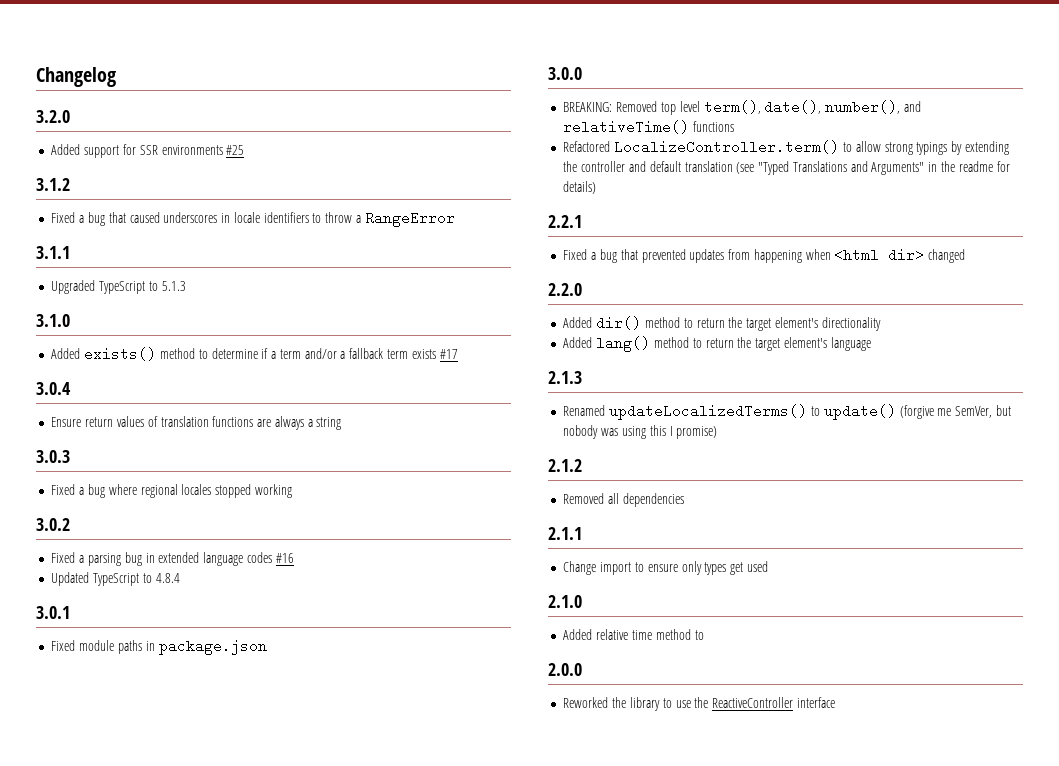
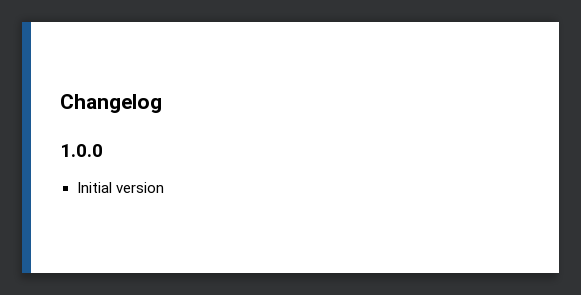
- 3.2.0
- Added support for SSR environments #25
- 3.1.2
- Fixed a bug that caused underscores in locale identifiers to throw a RangeError
- 3.1.1
- Upgraded TypeScript to 5.1.3
- 3.1.0
- Added exists() method to determine if a term and/or a fallback term exists #17
- 3.0.4
- Ensure return values of translation functions are always a string
- 3.0.3
- Fixed a bug where regional locales stopped working
- 3.0.2
- Fixed a parsing bug in extended language codes #16
- Updated TypeScript to 4.8.4
- 3.0.1
- Fixed module paths in package.json
- 3.0.0
- BREAKING: Removed top level term(), date(), number(), and relativeTime() functions
- Refactored LocalizeController.term() to allow strong typings by extending the controller and default translation (see "Typed Translations and Arguments" in the readme for details)
- 2.2.1
- Fixed a bug that prevented updates from happening when <html dir> changed
- 2.2.0
- Added dir() method to return the target element's directionality
- Added lang() method to return the target element's language
- 2.1.3
- Renamed updateLocalizedTerms() to update() (forgive me SemVer, but nobody was using this I promise)
- 2.1.2
- Removed all dependencies
- 2.1.1
- Change import to ensure only types get used
- 2.1.0
- Added relative time method to
- 2.0.0
- Reworked the library to use the ReactiveController interface
+ 1.0.0
+ Initial version

